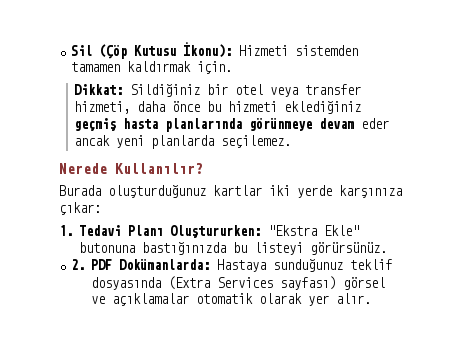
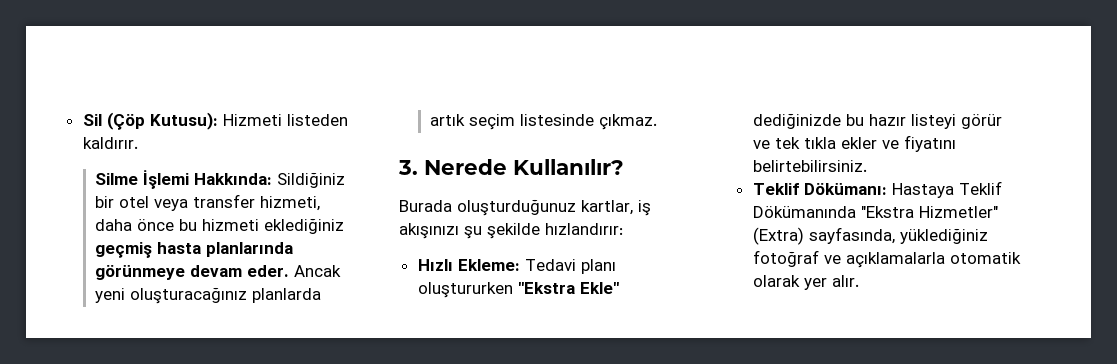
- Sil (Çöp Kutusu İkonu): Hizmeti sistemden tamamen kaldırmak için.
- Dikkat: Sildiğiniz bir otel veya transfer hizmeti, daha önce bu hizmeti eklediğiniz geçmiş hasta planlarında görünmeye devam eder ancak yeni planlarda seçilemez.
- Nerede Kullanılır?
- Burada oluşturduğunuz kartlar iki yerde karşınıza çıkar:
- 1. Tedavi Planı Oluştururken: "Ekstra Ekle" butonuna bastığınızda bu listeyi görürsünüz.
- 2. PDF Dokümanlarda: Hastaya sunduğunuz teklif dosyasında (Extra Services sayfası) görsel ve açıklamalar otomatik olarak yer alır.
+ Sil (Çöp Kutusu): Hizmeti listeden kaldırır.
+ Silme İşlemi Hakkında: Sildiğiniz bir otel veya transfer hizmeti, daha önce bu hizmeti eklediğiniz geçmiş hasta planlarında görünmeye devam eder. Ancak yeni oluşturacağınız planlarda artık seçim listesinde çıkmaz.
+ 3. Nerede Kullanılır?
+ Burada oluşturduğunuz kartlar, iş akışınızı şu şekilde hızlandırır:
+ Hızlı Ekleme: Tedavi planı oluştururken "Ekstra Ekle" dediğinizde bu hazır listeyi görür ve tek tıkla ekler ve fiyatını belirtebilirsiniz.
+ Teklif Dökümanı: Hastaya Teklif Dökümanında "Ekstra Hizmetler" (Extra) sayfasında, yüklediğiniz fotoğraf ve açıklamalarla otomatik olarak yer alır.

